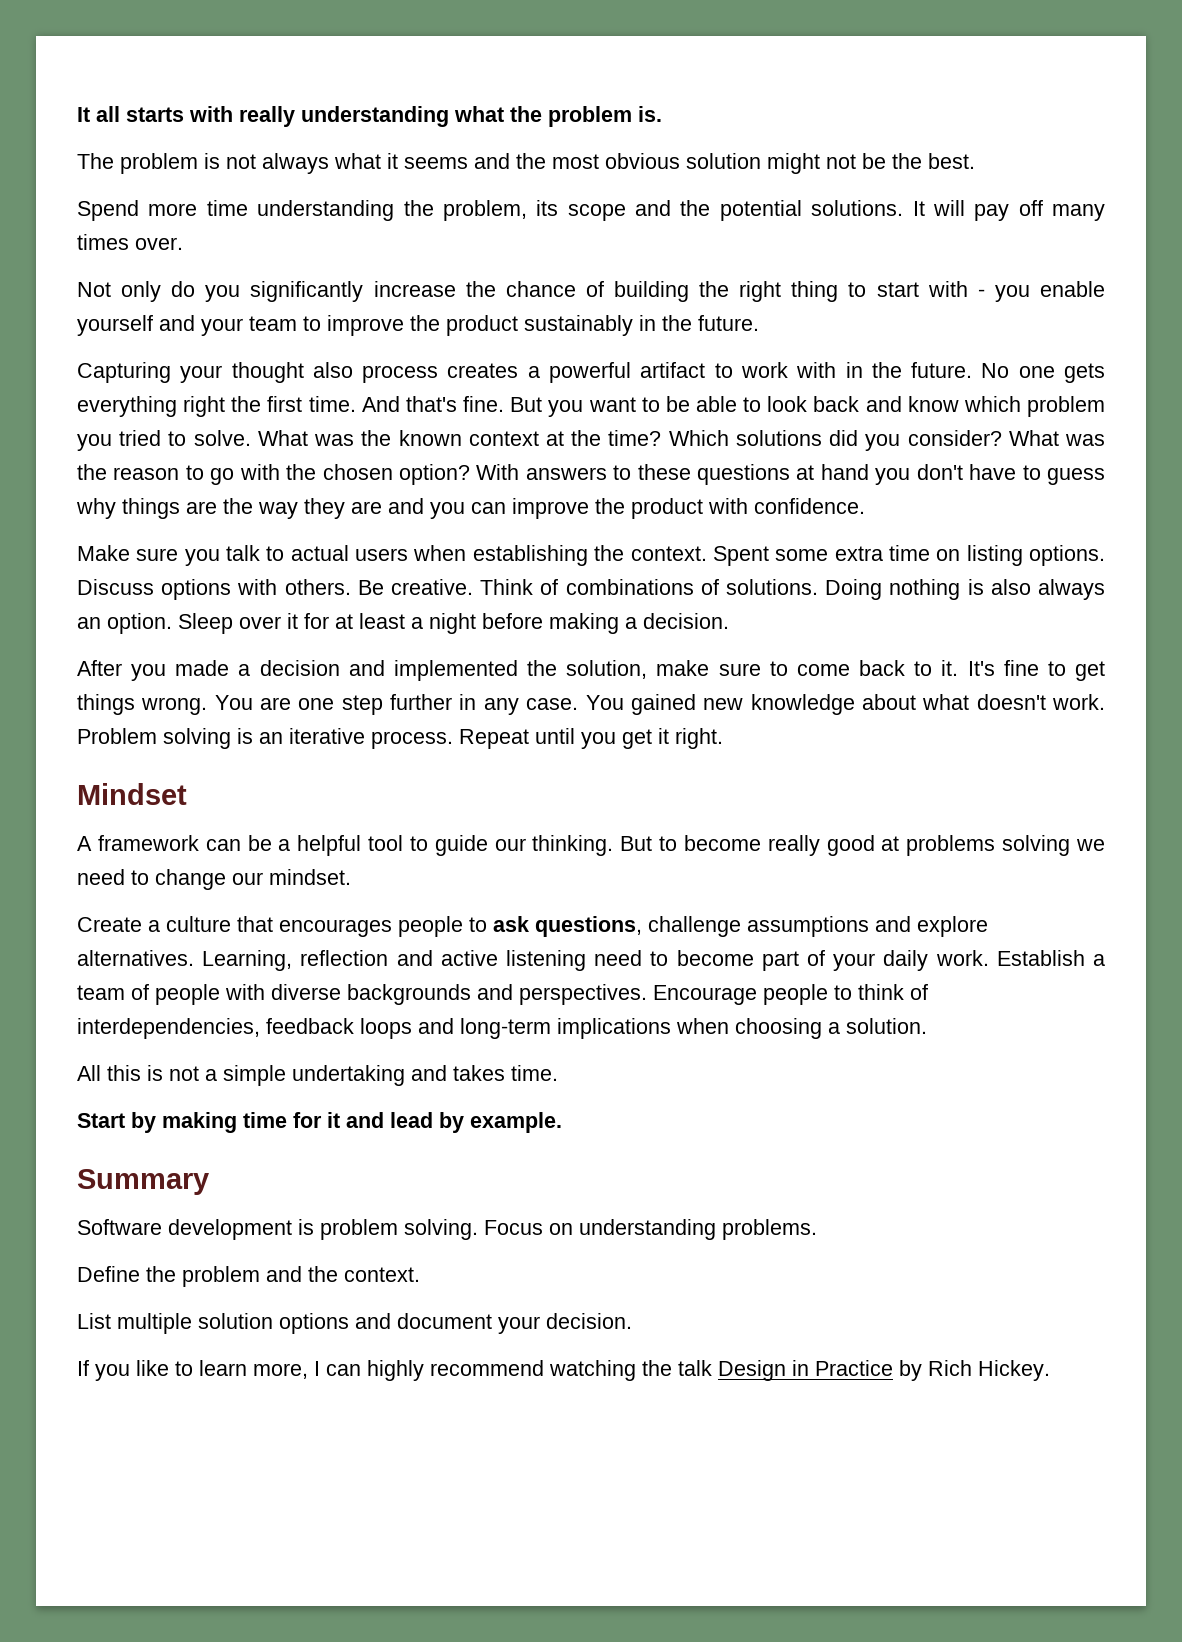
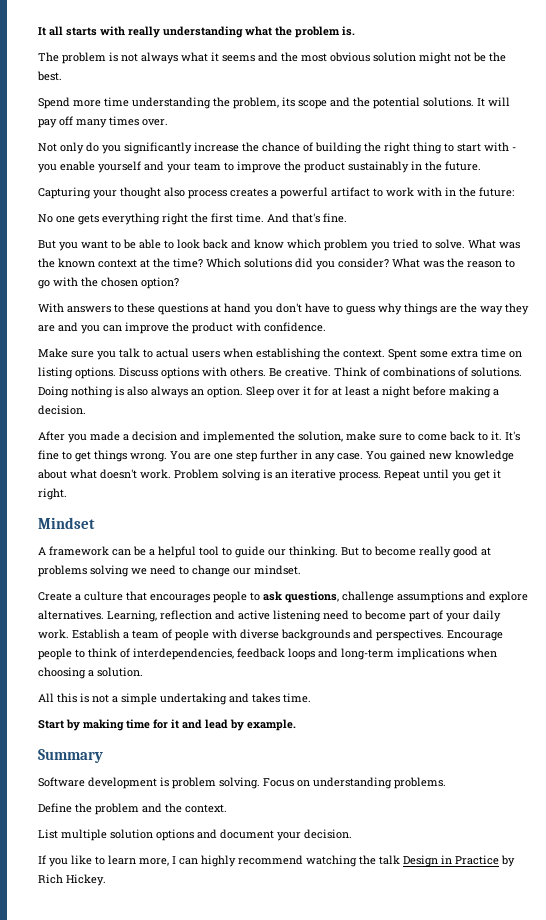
- Capturing your thought also process creates a powerful artifact to work with in the future. No one gets everything right the first time.
+ Capturing your thought also process creates a powerful artifact to work with in the future:
+ No one gets everything right the first time.
- And that's fine. But you want to be able to look back and know which problem you tried to solve.
+ And that's fine.
+ But you want to be able to look back and know which problem you tried to solve.
- What was the reason to go with the chosen option? With answers to these questions at hand you don't have to guess why things are the way they are and you can improve the product with confidence.
+ What was the reason to go with the chosen option?
+ With answers to these questions at hand you don't have to guess why things are the way they are and you can improve the product with confidence.

